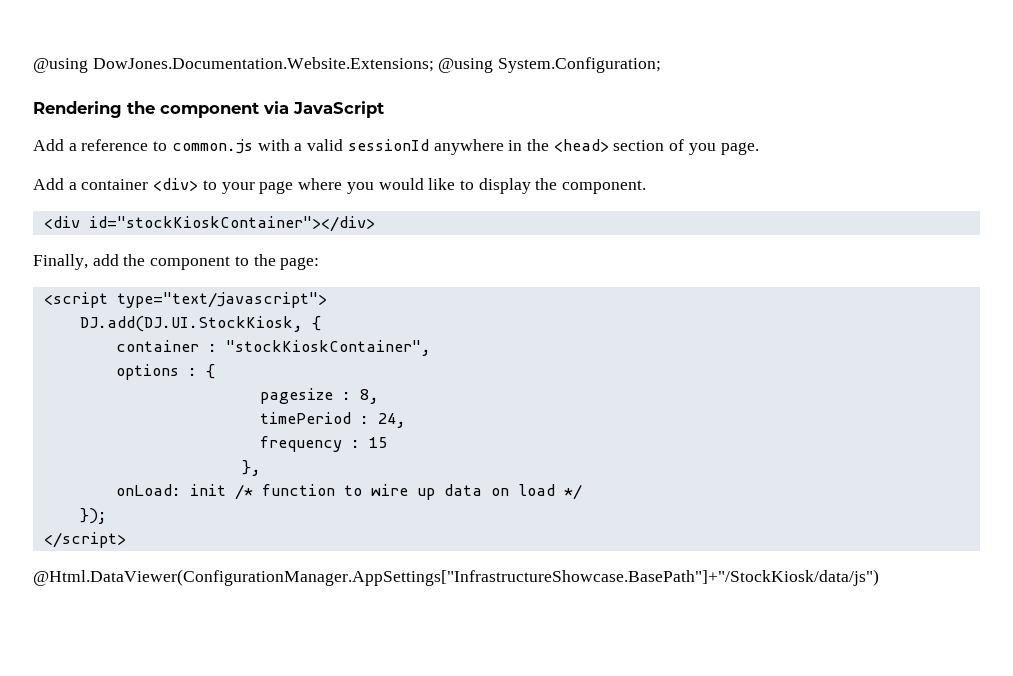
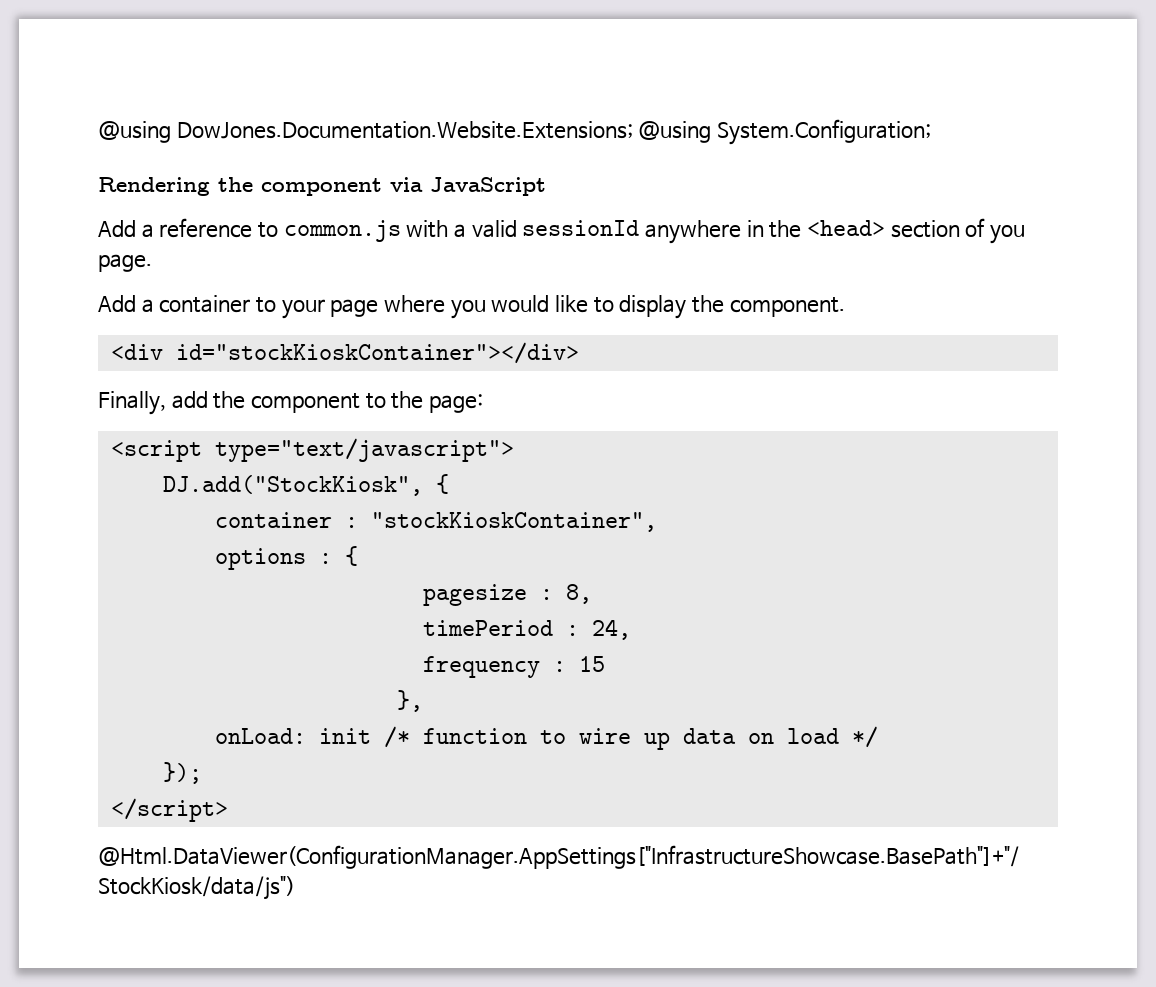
- Add a container <div> to your page where you would like to display the component.
+ Add a container to your page where you would like to display the component.
- DJ.add(DJ.UI.StockKiosk, {
+ DJ.add("StockKiosk", {

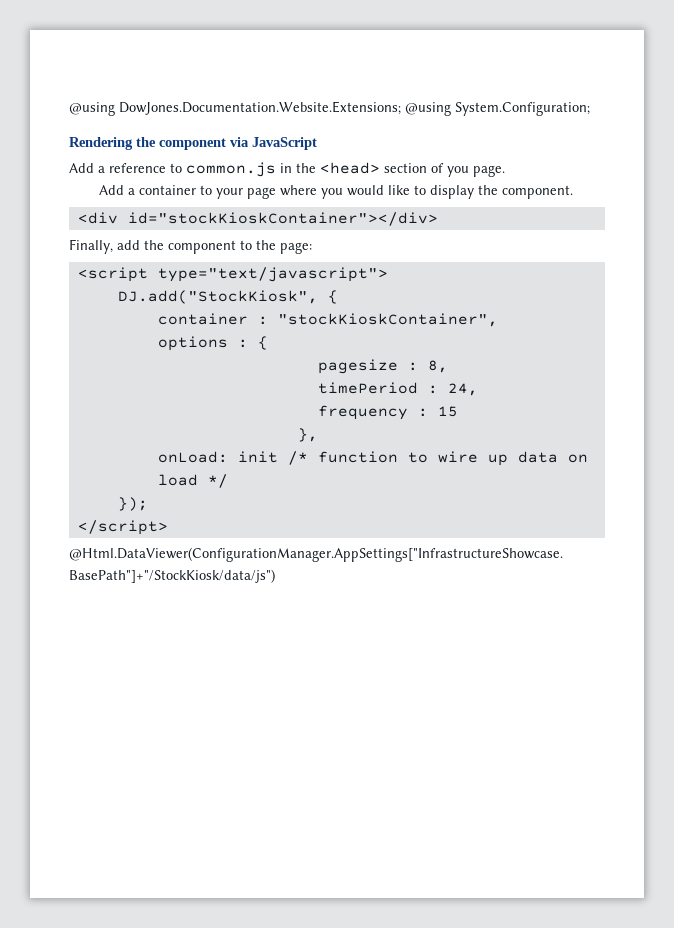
- Add a reference to common.js with a valid sessionId anywhere in the <head> section of you page.
+ Add a reference to common.js in the <head> section of you page.

